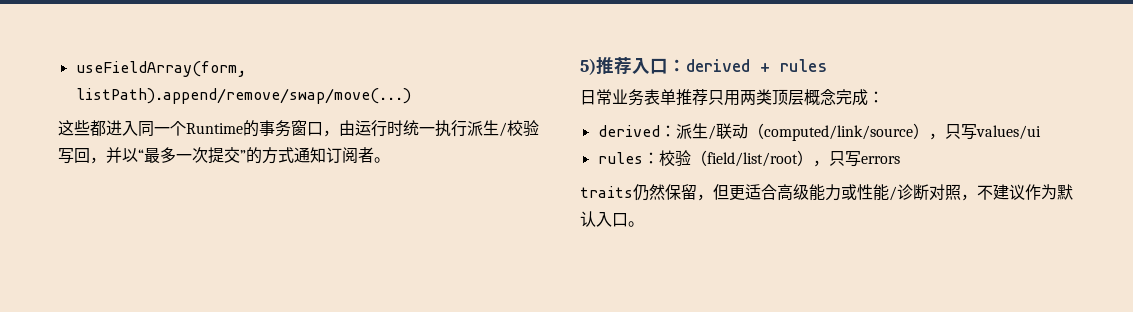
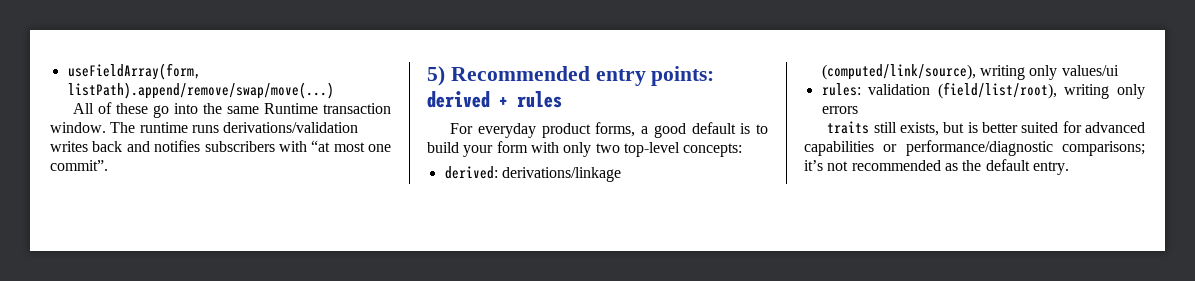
- 这些都进入同一个Runtime的事务窗口，由运行时统一执行派生/校验写回，并以“最多一次提交”的方式通知订阅者。
- 5)推荐入口：derived + rules
- 日常业务表单推荐只用两类顶层概念完成：
- derived：派生/联动（computed/link/source），只写values/ui
- rules：校验（field/list/root），只写errors
- traits仍然保留，但更适合高级能力或性能/诊断对照，不建议作为默认入口。
+ All of these go into the same Runtime transaction window. The runtime runs derivations/validation writes back and notifies subscribers with “at most one commit”.
+ 5) Recommended entry points: derived + rules
+ For everyday product forms, a good default is to build your form with only two top-level concepts:
+ derived: derivations/linkage (computed/link/source), writing only values/ui
+ rules: validation (field/list/root), writing only errors
+ traits still exists, but is better suited for advanced capabilities or performance/diagnostic comparisons; it’s not recommended as the default entry.

